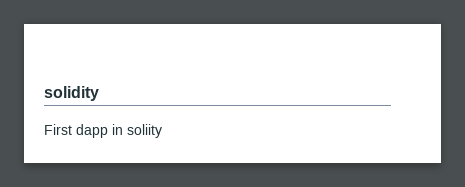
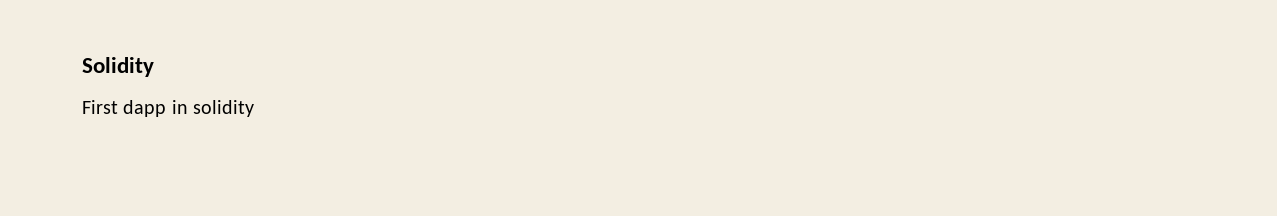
- solidity
+ Solidity
- First dapp in soliity
+ First dapp in solidity

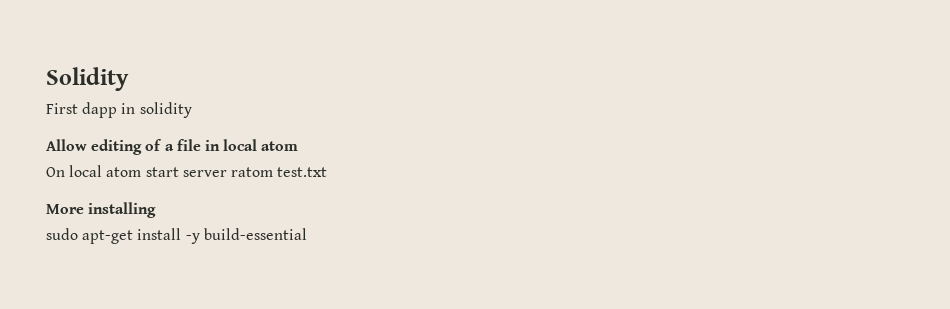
+ Allow editing of a file in local atom
+ On local atom start server ratom test.txt
+ More installing
+ sudo apt-get install -y build-essential

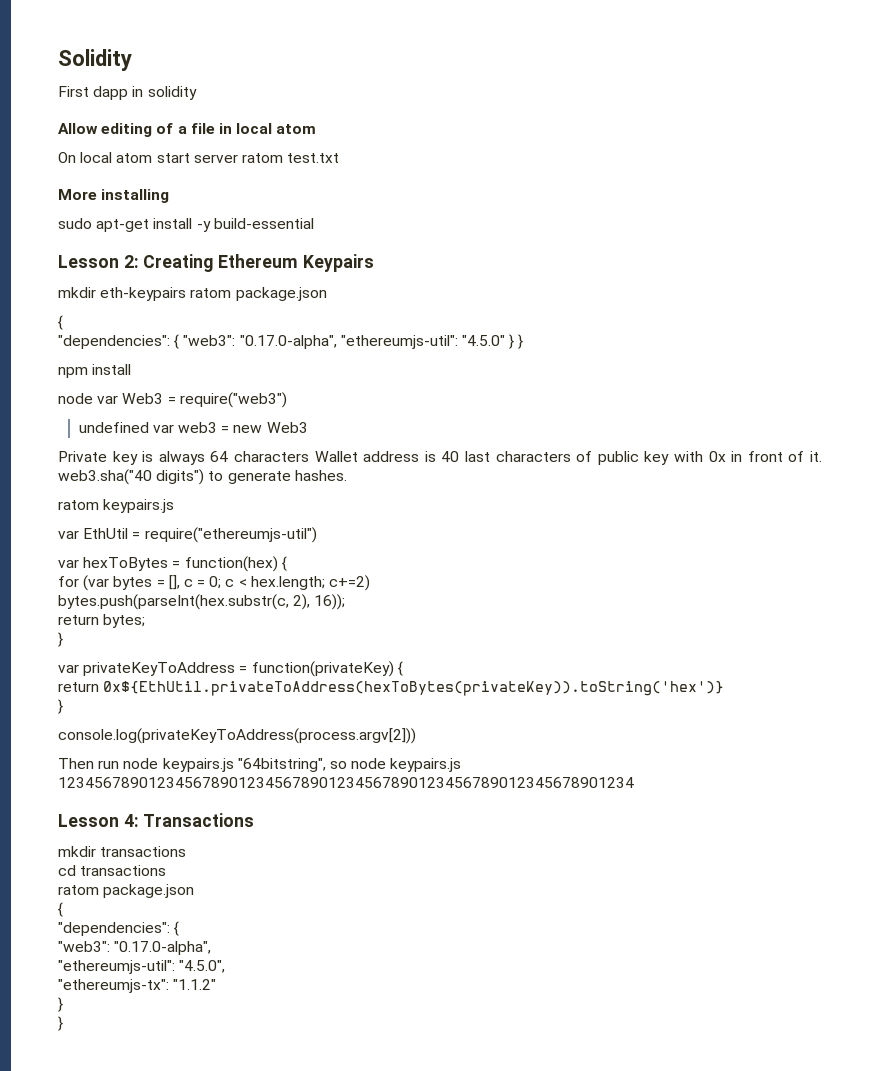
+ Lesson 2: Creating Ethereum Keypairs
+ mkdir eth-keypairs ratom package.json
+ {
+ "dependencies": { "web3": "0.17.0-alpha", "ethereumjs-util": "4.5.0" } }
+ npm install
+ node var Web3 = require("web3")
+ undefined var web3 = new Web3
+ Private key is always 64 characters Wallet address is 40 last characters of public key with 0x in front of it. web3.sha("40 digits") to generate hashes.
+ ratom keypairs.js
+ var EthUtil = require("ethereumjs-util")
+ var hexToBytes = function(hex) {
+ for (var bytes = [], c = 0; c < hex.length; c+=2)
+ bytes.push(parseInt(hex.substr(c, 2), 16));
+ return bytes;
+ }
+ var privateKeyToAddress = function(privateKey) {
+ return 0x${EthUtil.privateToAddress(hexToBytes(privateKey)).toString('hex')}
+ }
+ console.log(privateKeyToAddress(process.argv[2]))
+ Then run node keypairs.js "64bitstring", so node keypairs.js 1234567890123456789012345678901234567890123456789012345678901234
+ Lesson 4: Transactions
+ mkdir transactions
+ cd transactions
+ ratom package.json
+ {
+ "dependencies": {
+ "web3": "0.17.0-alpha",
+ "ethereumjs-util": "4.5.0",
+ "ethereumjs-tx": "1.1.2"
+ }
+ }

